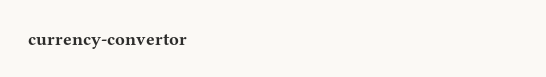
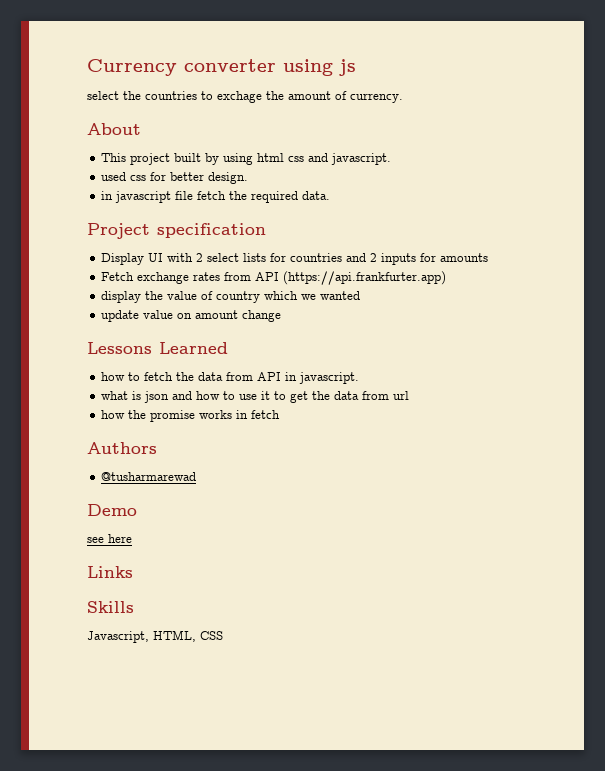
- currency-convertor
+ Currency converter using js
+ select the countries to exchage the amount of currency.
+ About
+ This project built by using html css and javascript.
+ used css for better design.
+ in javascript file fetch the required data.
+ Project specification
+ Display UI with 2 select lists for countries and 2 inputs for amounts
+ Fetch exchange rates from API (https://api.frankfurter.app)
+ display the value of country which we wanted
+ update value on amount change
+ Lessons Learned
+ how to fetch the data from API in javascript.
+ what is json and how to use it to get the data from url
+ how the promise works in fetch
+ Authors
+ @tusharmarewad
+ Demo
+ see here
+ Links
+ Skills
+ Javascript, HTML, CSS

